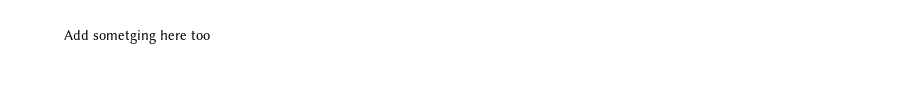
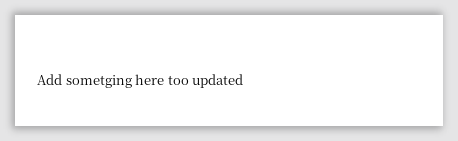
- Add sometging here too
+ Add sometging here too updated

